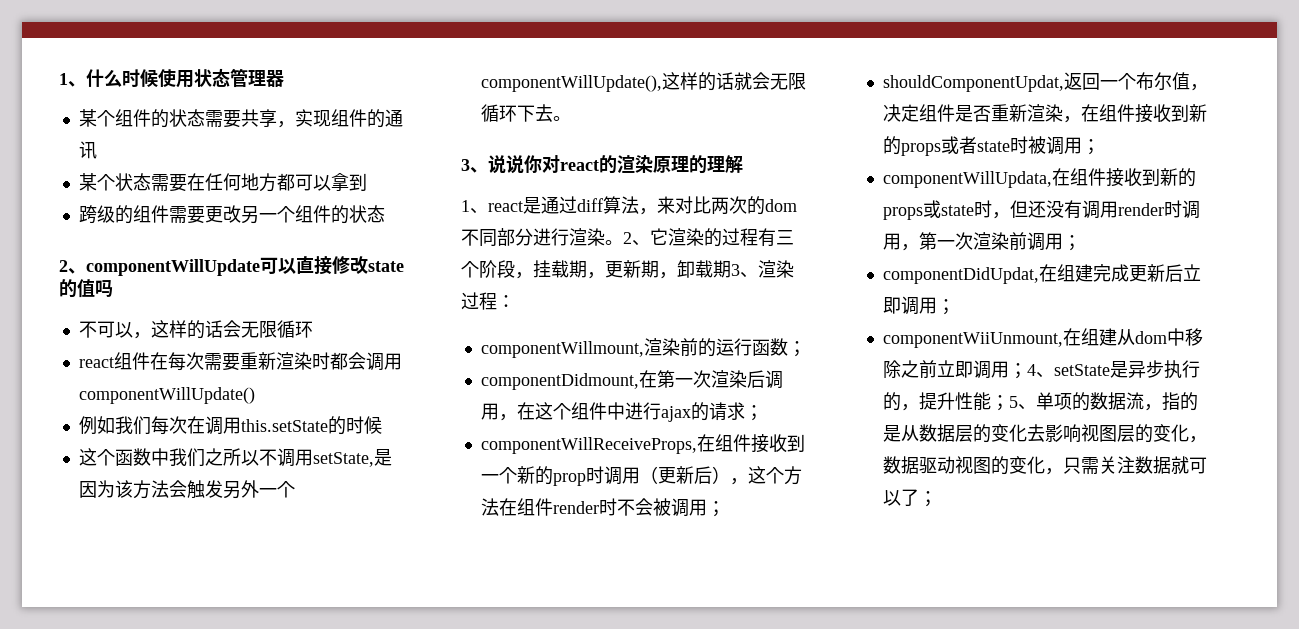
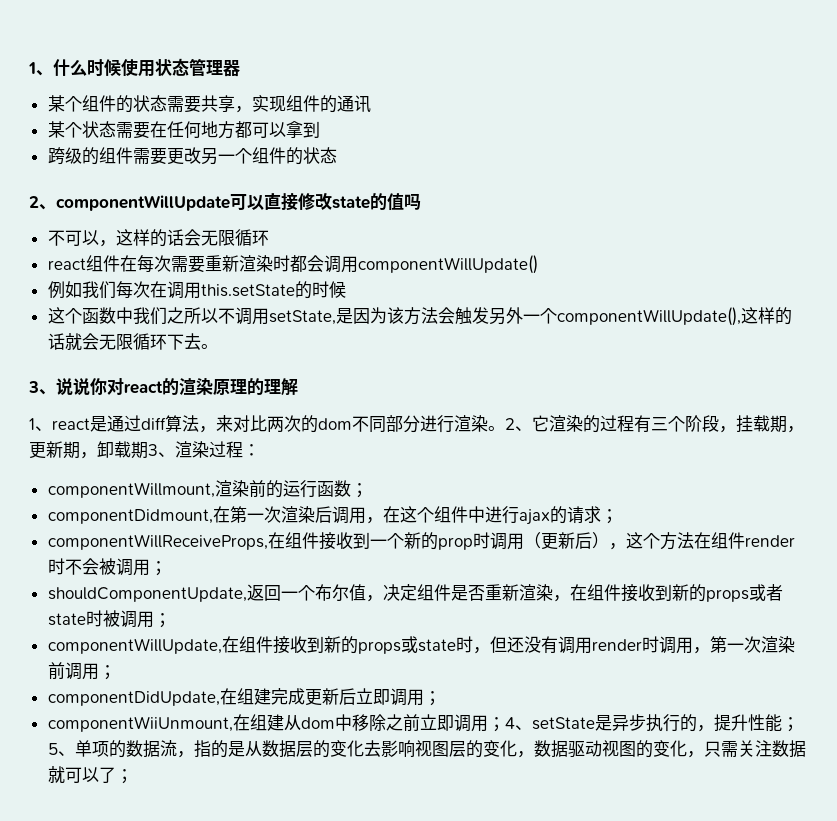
- shouldComponentUpdat,返回一个布尔值，决定组件是否重新渲染，在组件接收到新的props或者state时被调用；
+ shouldComponentUpdate,返回一个布尔值，决定组件是否重新渲染，在组件接收到新的props或者state时被调用；
- componentWillUpdata,在组件接收到新的props或state时，但还没有调用render时调用，第一次渲染前调用；
+ componentWillUpdate,在组件接收到新的props或state时，但还没有调用render时调用，第一次渲染前调用；
- componentDidUpdat,在组建完成更新后立即调用；
+ componentDidUpdate,在组建完成更新后立即调用；

